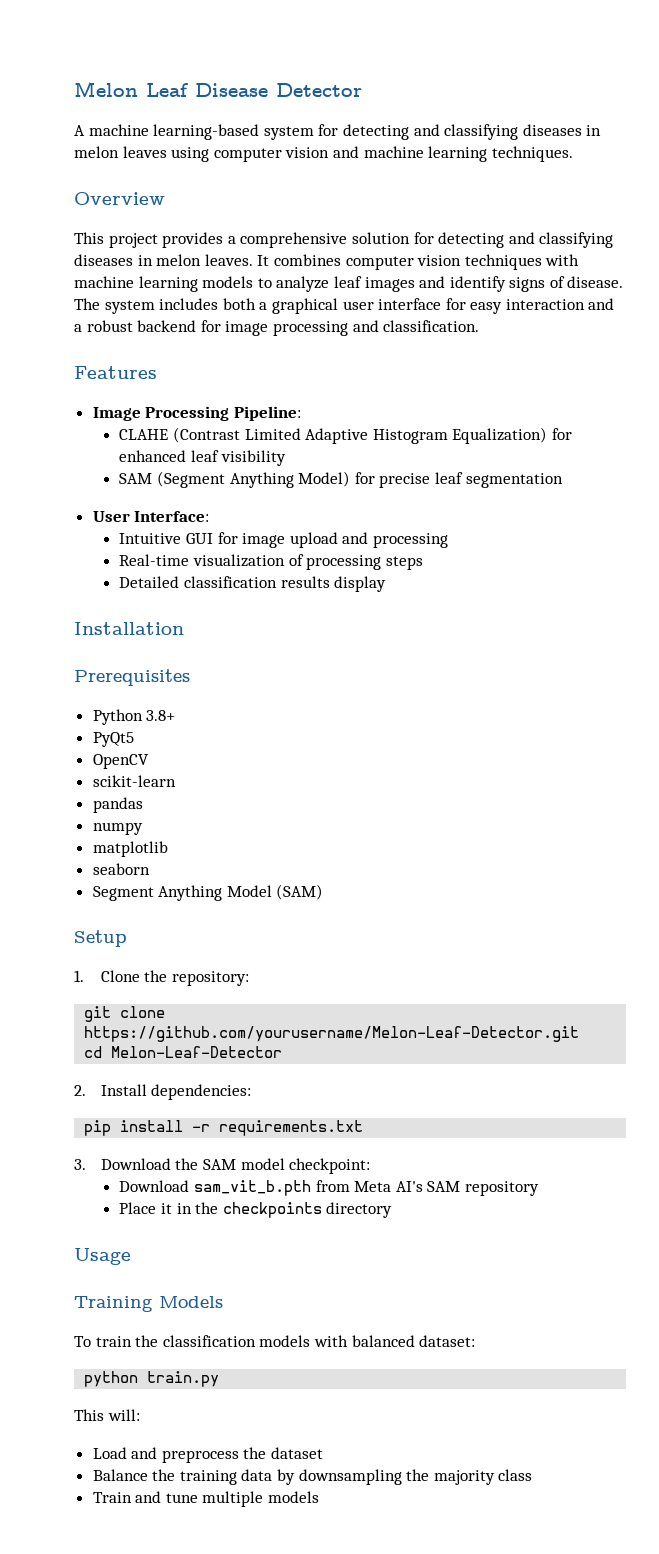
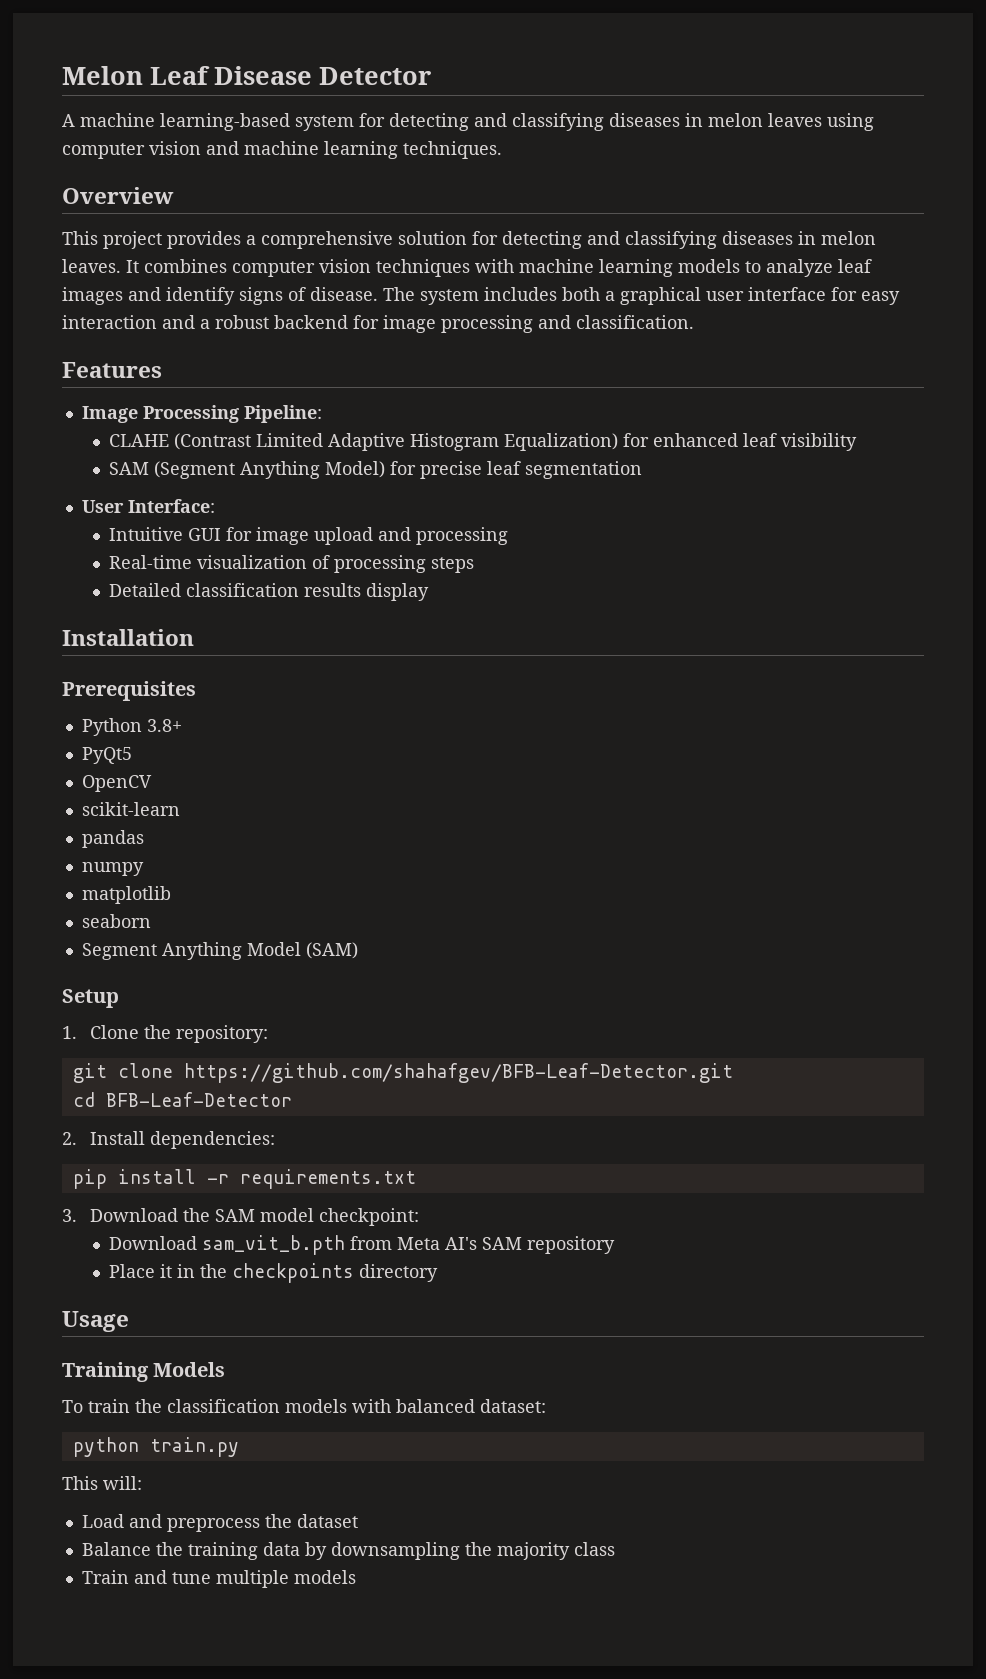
- git clone https://github.com/yourusername/Melon-Leaf-Detector.git
+ git clone https://github.com/shahafgev/BFB-Leaf-Detector.git
- cd Melon-Leaf-Detector
+ cd BFB-Leaf-Detector

